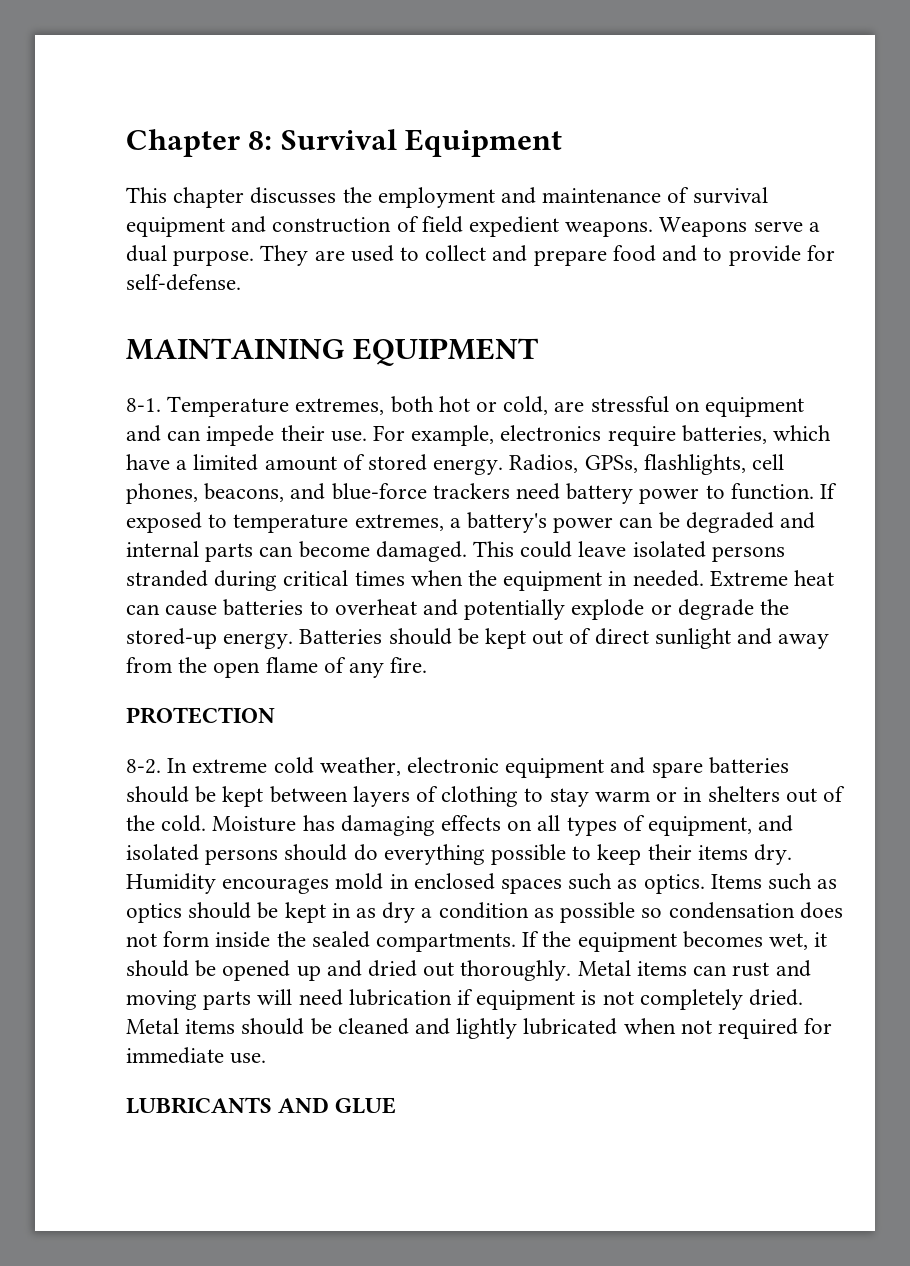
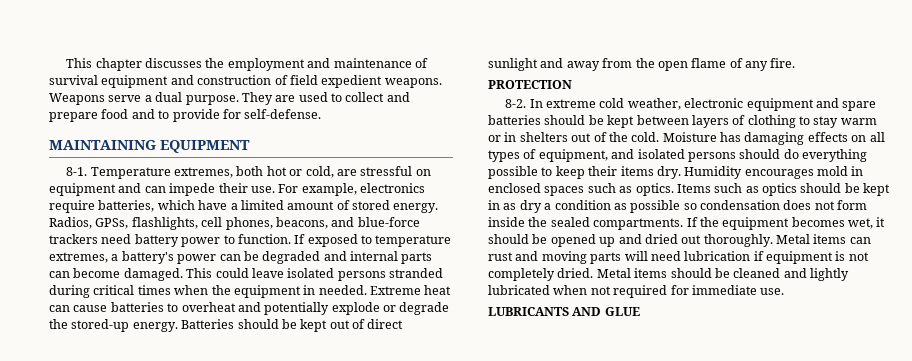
- Chapter 8: Survival Equipment

